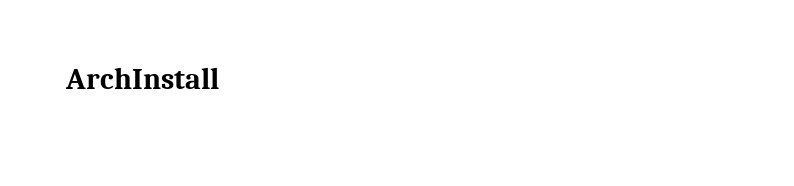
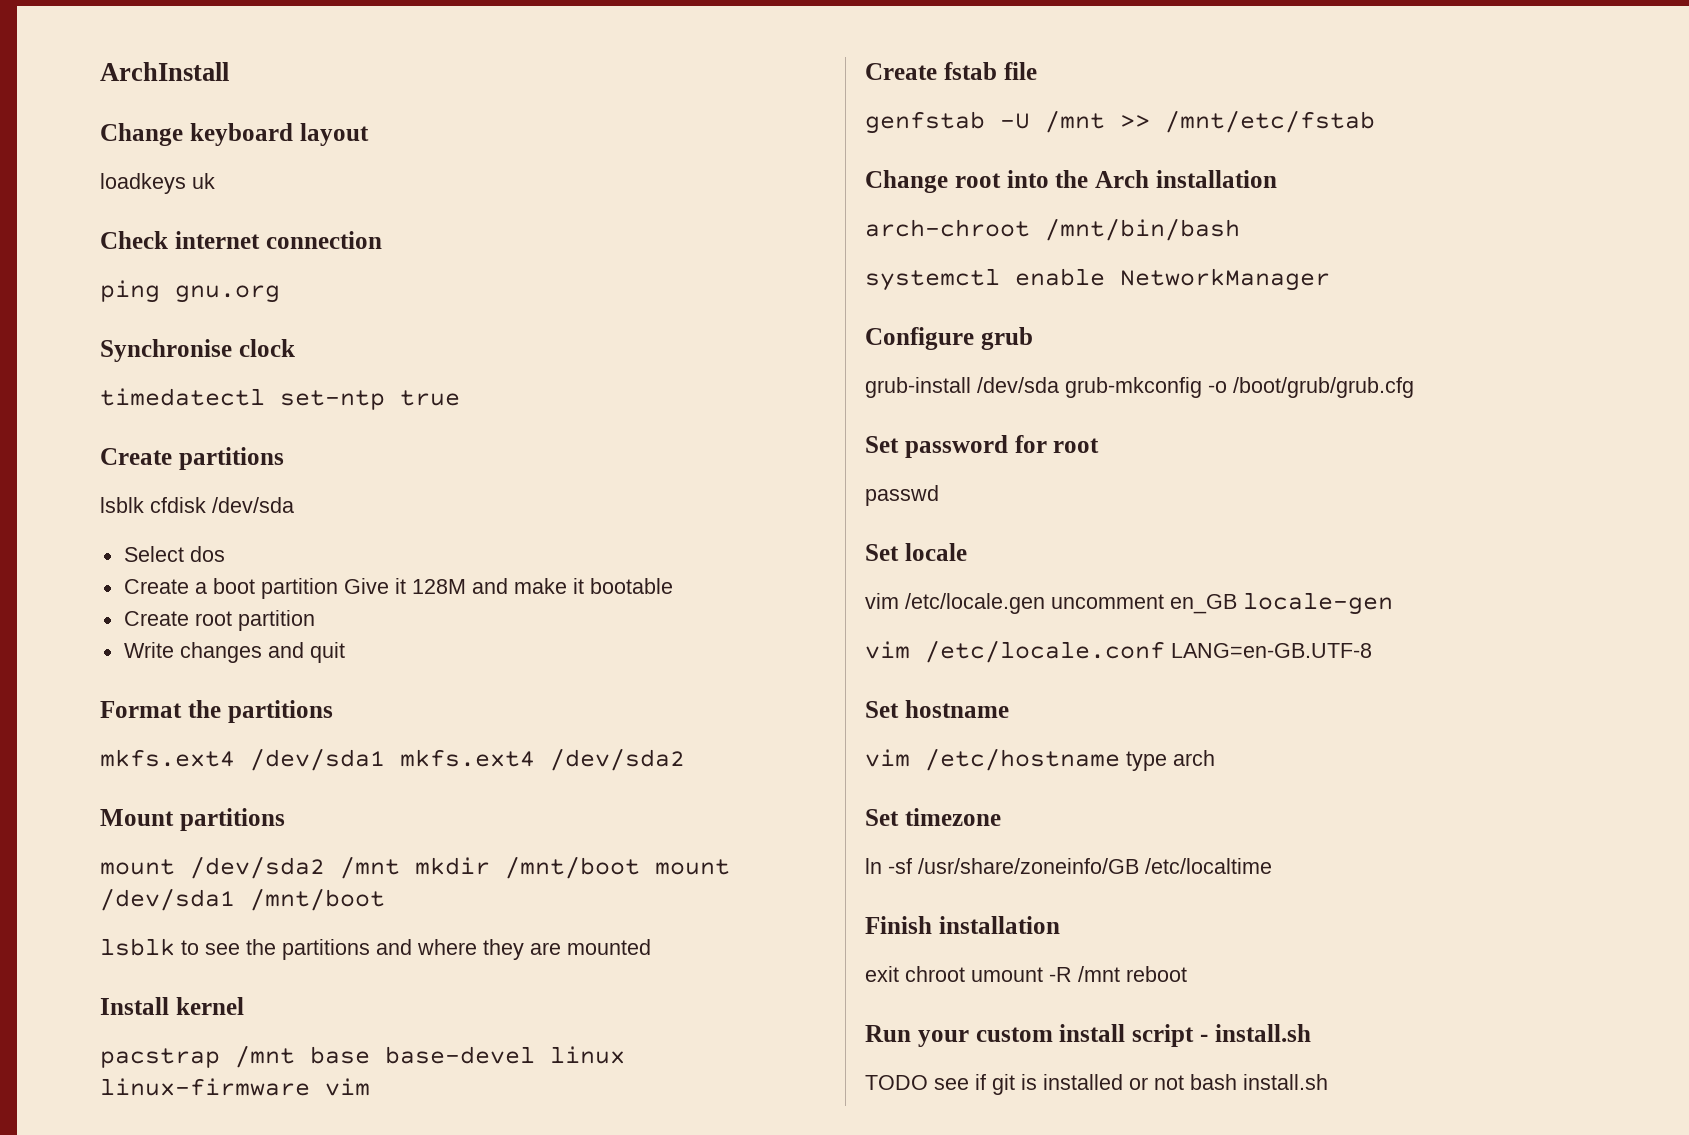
+ Change keyboard layout
+ loadkeys uk
+ Check internet connection
+ ping gnu.org
+ Synchronise clock
+ timedatectl set-ntp true
+ Create partitions
+ lsblk cfdisk /dev/sda
+ Select dos
+ Create a boot partition Give it 128M and make it bootable
+ Create root partition
+ Write changes and quit
+ Format the partitions
+ mkfs.ext4 /dev/sda1 mkfs.ext4 /dev/sda2
+ Mount partitions
+ mount /dev/sda2 /mnt mkdir /mnt/boot mount /dev/sda1 /mnt/boot
+ lsblk to see the partitions and where they are mounted
+ Install kernel
+ pacstrap /mnt base base-devel linux linux-firmware vim
+ Create fstab file
+ genfstab -U /mnt >> /mnt/etc/fstab
+ Change root into the Arch installation
+ arch-chroot /mnt/bin/bash
+ systemctl enable NetworkManager
+ Configure grub
+ grub-install /dev/sda grub-mkconfig -o /boot/grub/grub.cfg
+ Set password for root
+ passwd
+ Set locale
+ vim /etc/locale.gen uncomment en_GB locale-gen
+ vim /etc/locale.conf LANG=en-GB.UTF-8
+ Set hostname
+ vim /etc/hostname type arch
+ Set timezone
+ ln -sf /usr/share/zoneinfo/GB /etc/localtime
+ Finish installation
+ exit chroot umount -R /mnt reboot
+ Run your custom install script - install.sh
+ TODO see if git is installed or not bash install.sh

